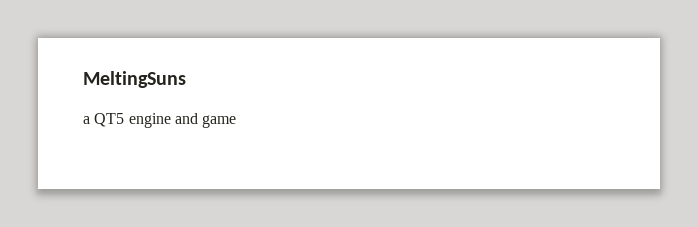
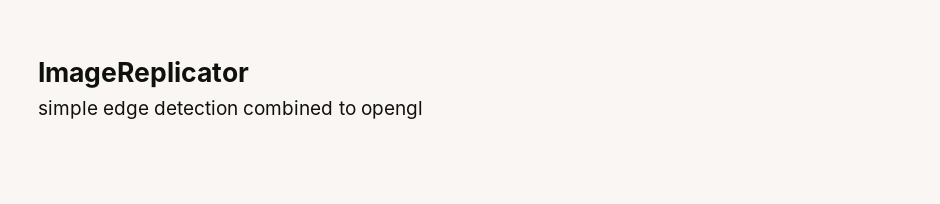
- MeltingSuns
- a QT5 engine and game
+ ImageReplicator
+ simple edge detection combined to opengl

